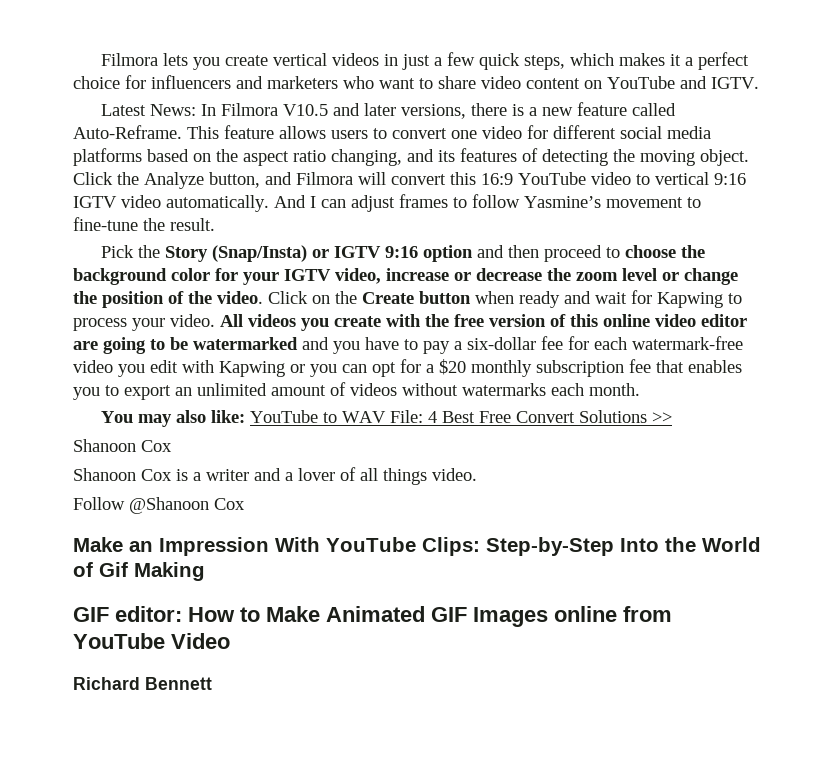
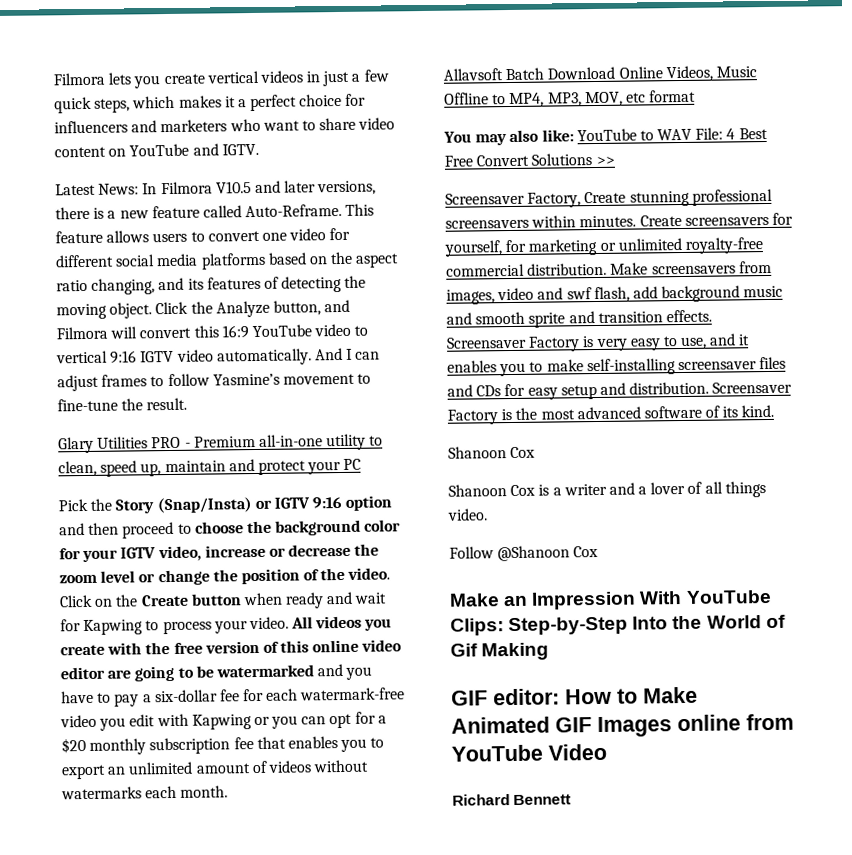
+ Glary Utilities PRO - Premium all-in-one utility to clean, speed up, maintain and protect your PC
+ Allavsoft Batch Download Online Videos, Music Offline to MP4, MP3, MOV, etc format
+ Screensaver Factory, Create stunning professional screensavers within minutes. Create screensavers for yourself, for marketing or unlimited royalty-free commercial distribution. Make screensavers from images, video and swf flash, add background music and smooth sprite and transition effects. Screensaver Factory is very easy to use, and it enables you to make self-installing screensaver files and CDs for easy setup and distribution. Screensaver Factory is the most advanced software of its kind.

